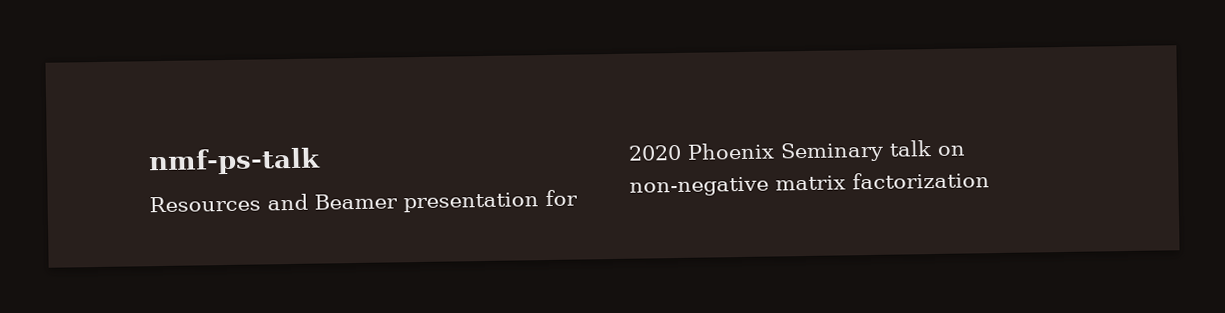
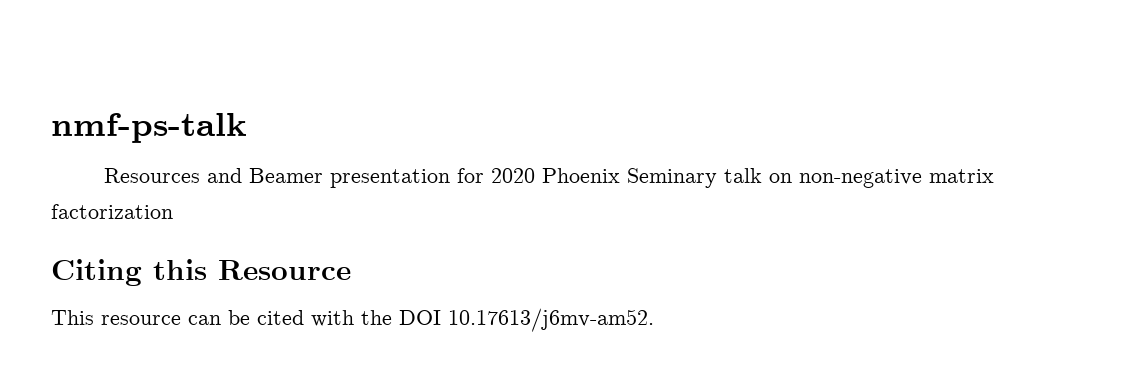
+ Citing this Resource
+ This resource can be cited with the DOI 10.17613/j6mv-am52.

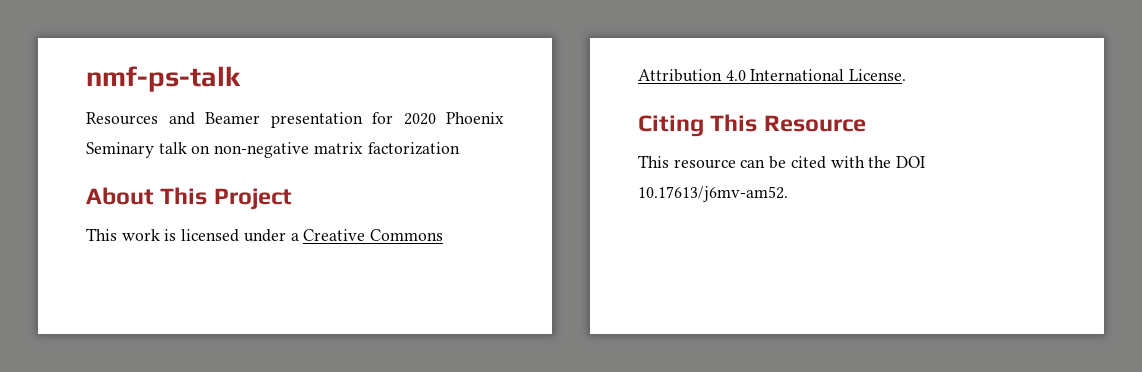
+ About This Project
+ This work is licensed under a Creative Commons Attribution 4.0 International License.
- Citing this Resource
+ Citing This Resource

